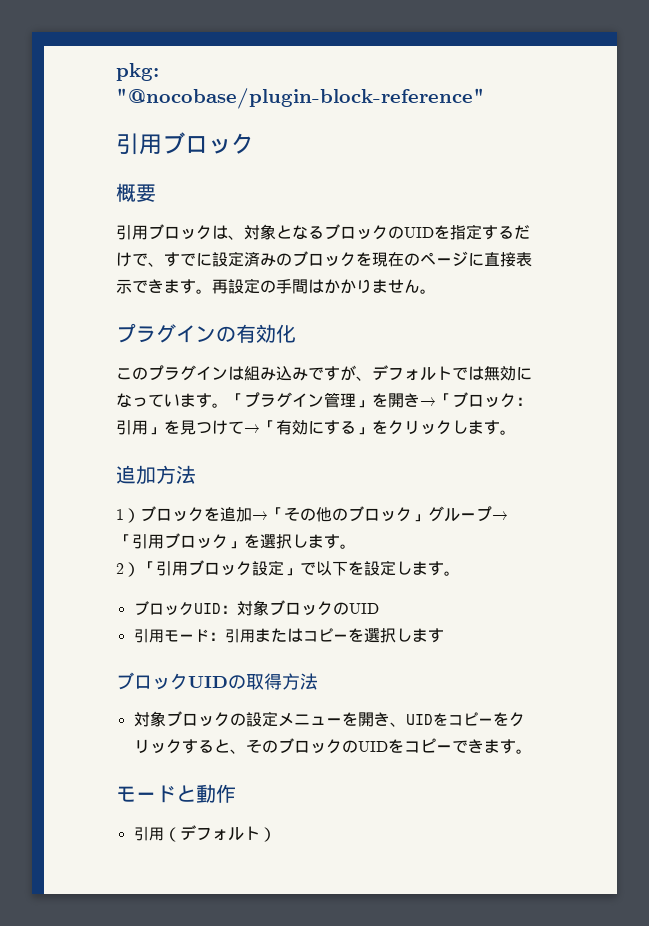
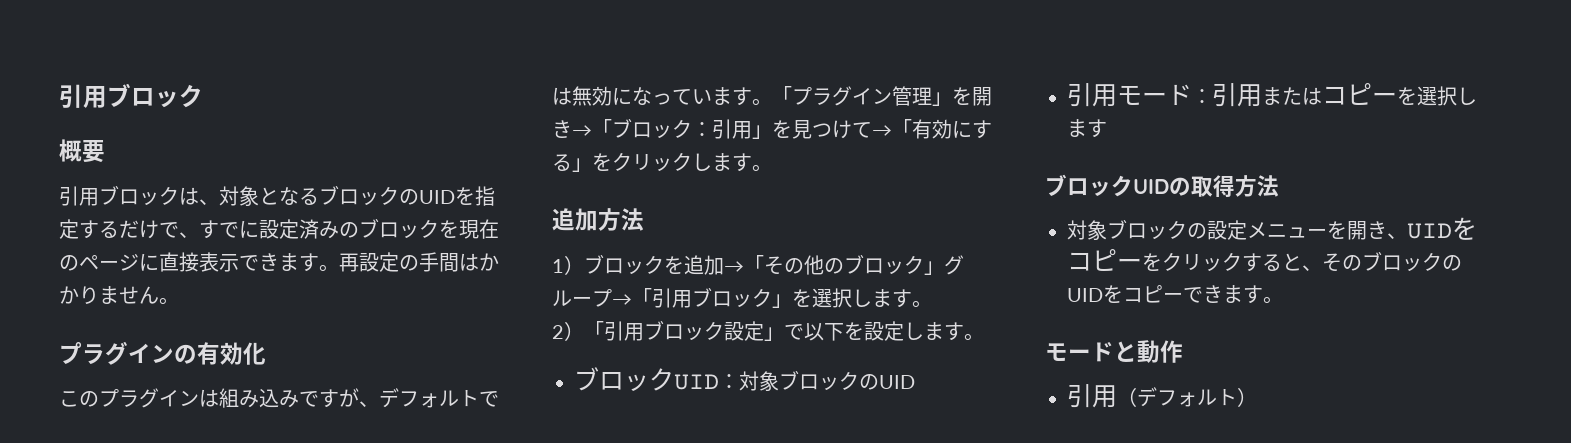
- pkg: "@nocobase/plugin-block-reference"

